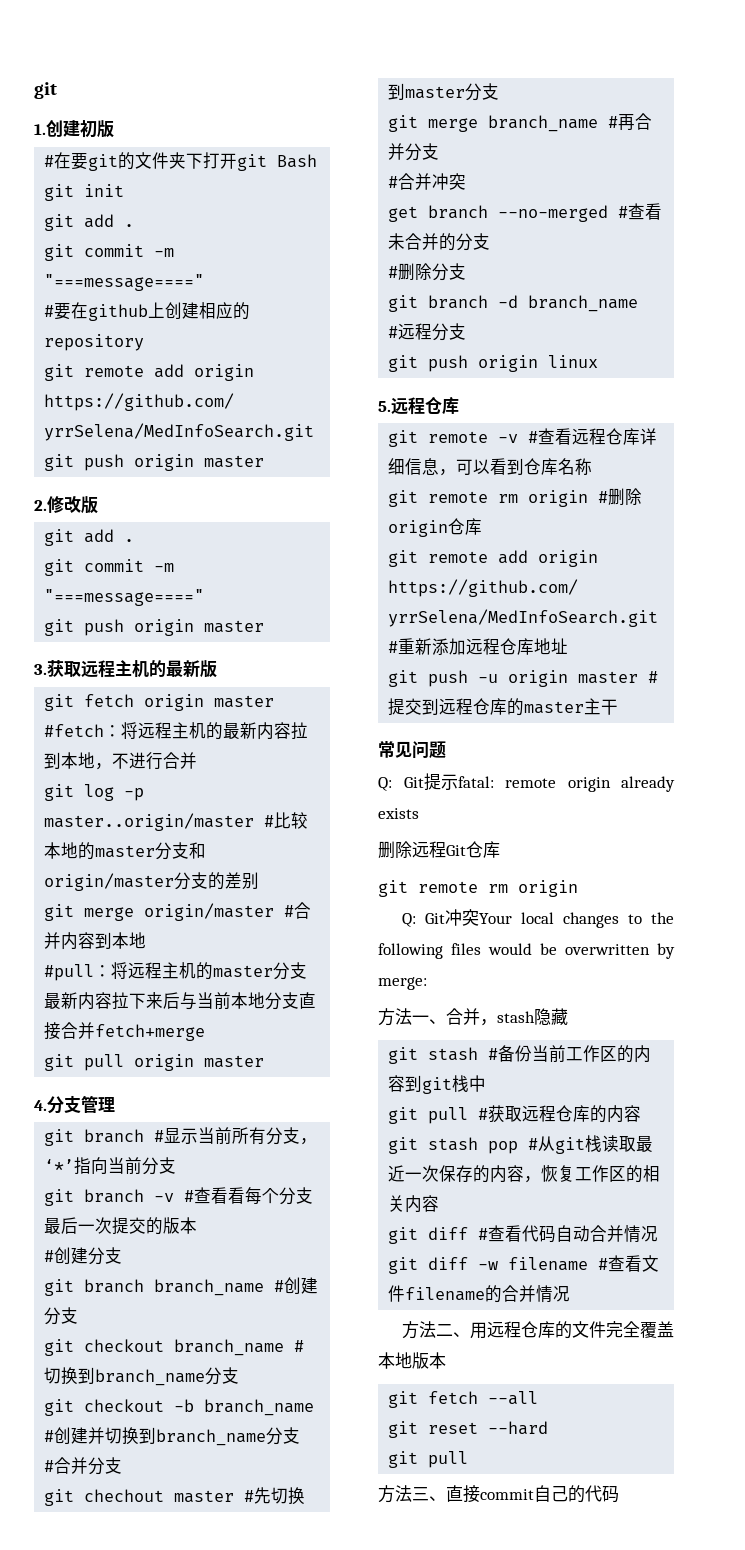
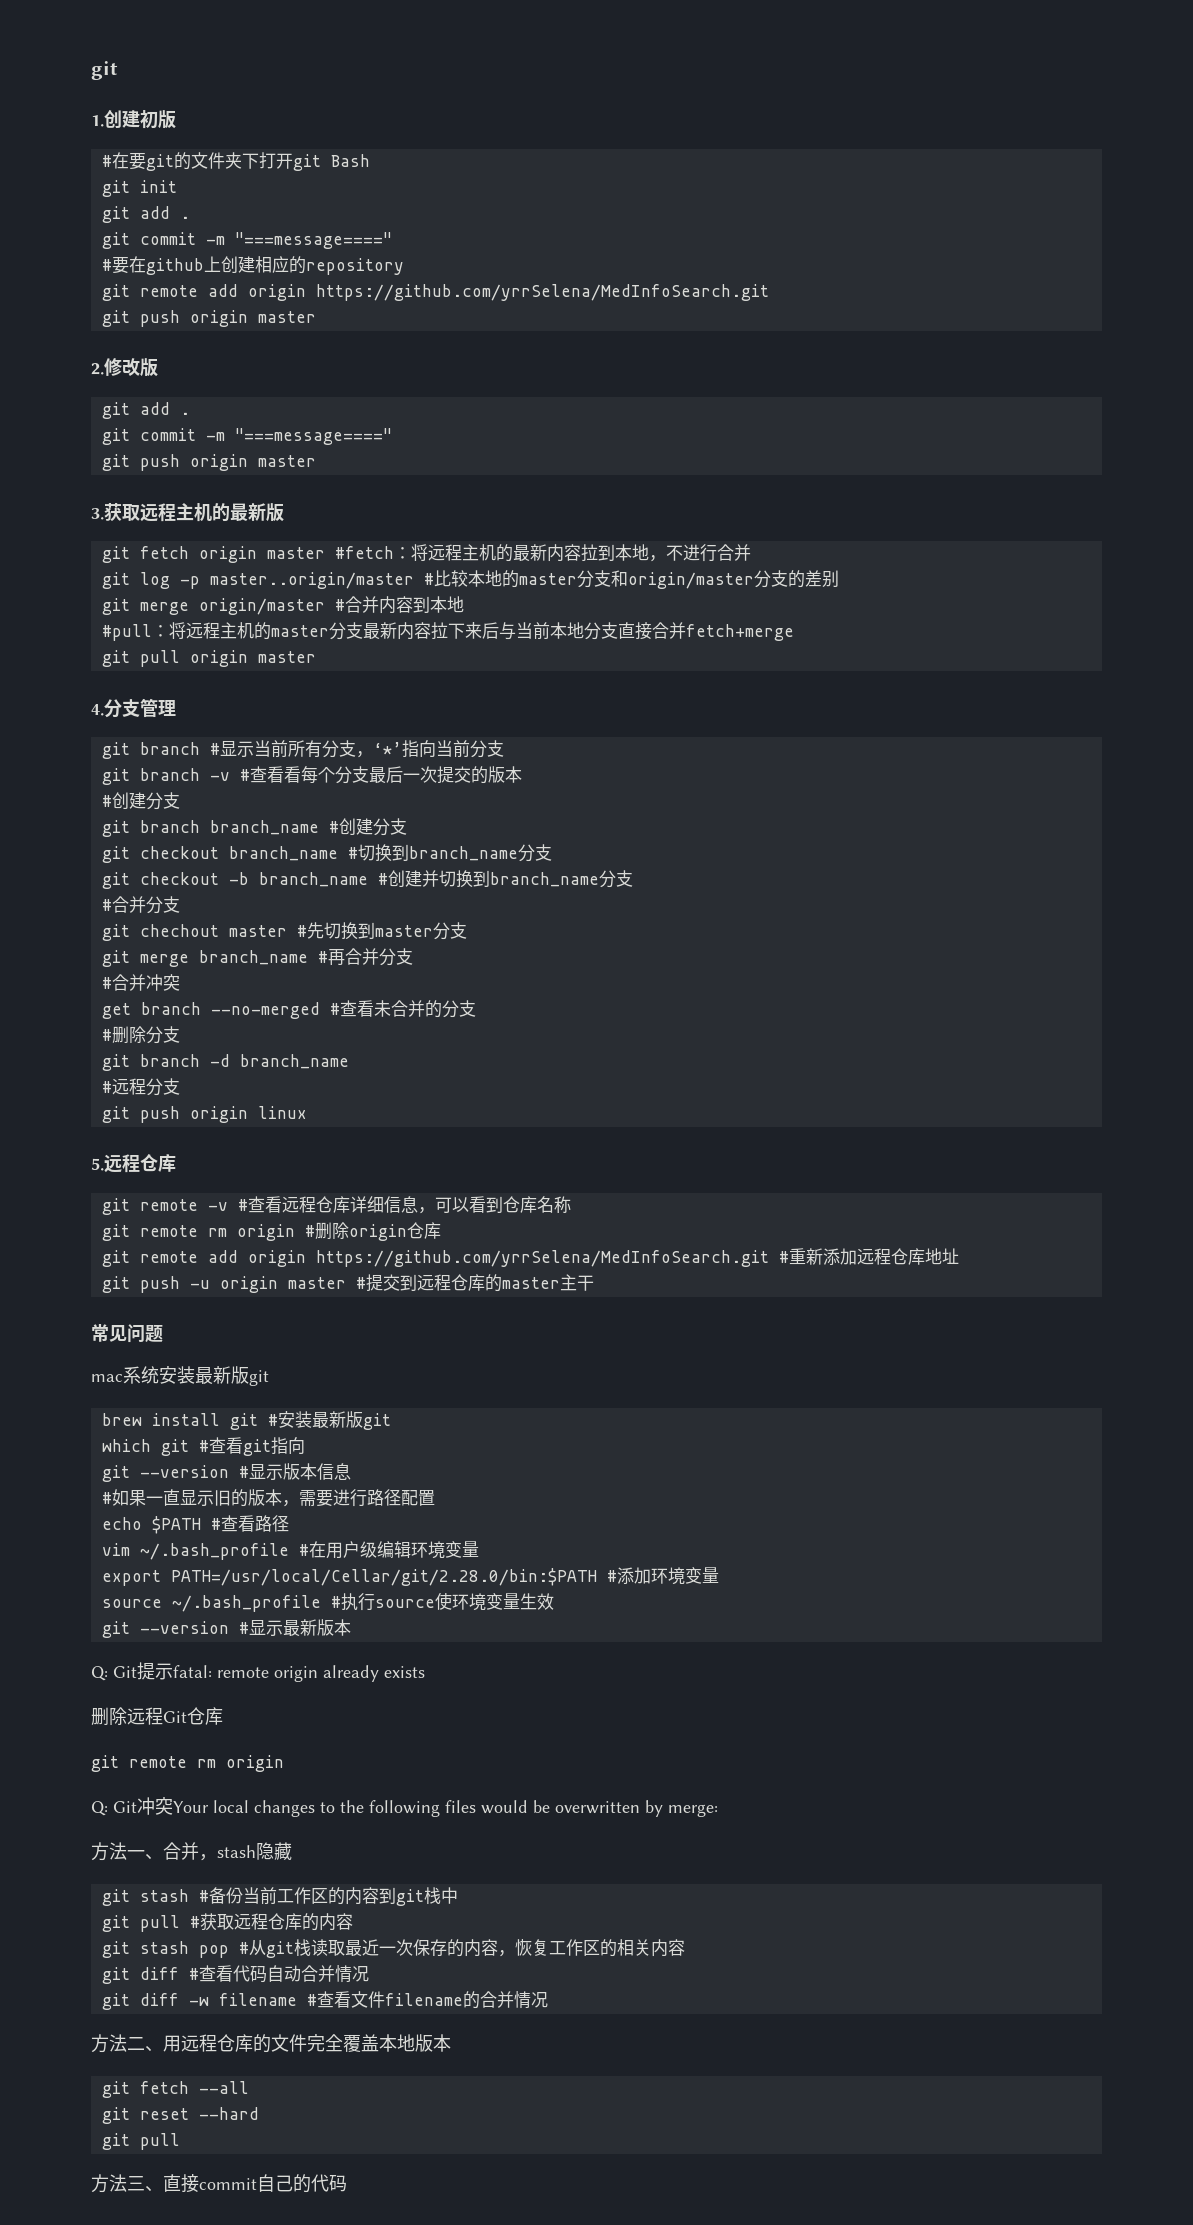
+ mac系统安装最新版git
+ brew install git #安装最新版git
+ which git #查看git指向
+ git --version #显示版本信息
+ #如果一直显示旧的版本，需要进行路径配置
+ echo $PATH #查看路径
+ vim ~/.bash_profile #在用户级编辑环境变量
+ export PATH=/usr/local/Cellar/git/2.28.0/bin:$PATH #添加环境变量
+ source ~/.bash_profile #执行source使环境变量生效
+ git --version #显示最新版本

